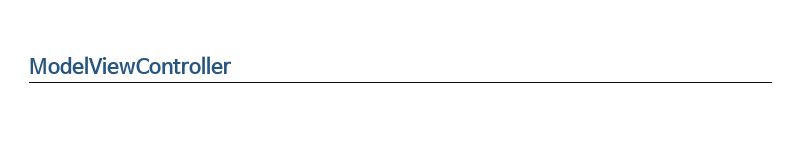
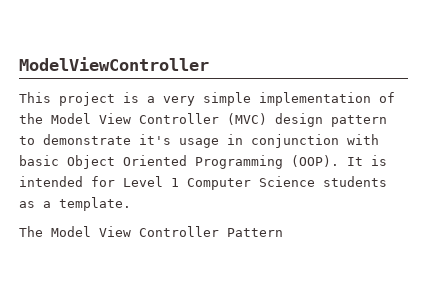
+ This project is a very simple implementation of the Model View Controller (MVC) design pattern to demonstrate it's usage in conjunction with basic Object Oriented Programming (OOP). It is intended for Level 1 Computer Science students as a template.
+ The Model View Controller Pattern

